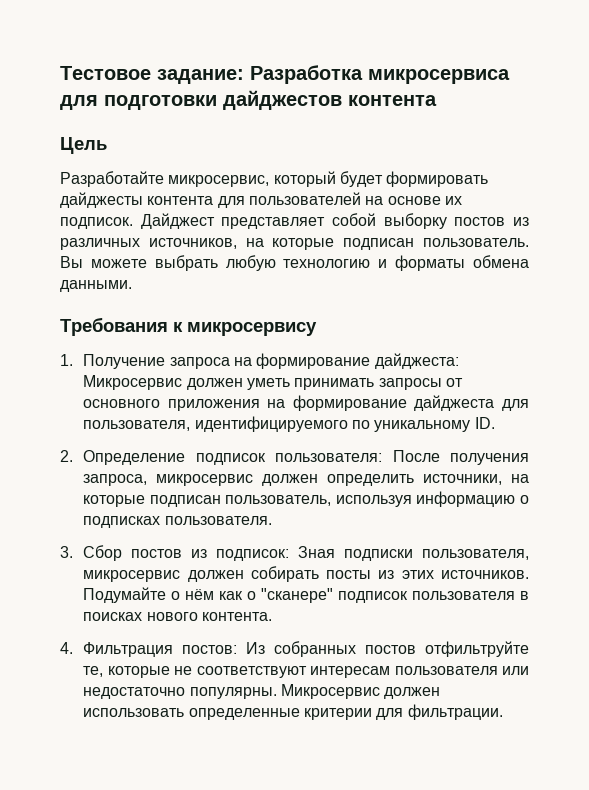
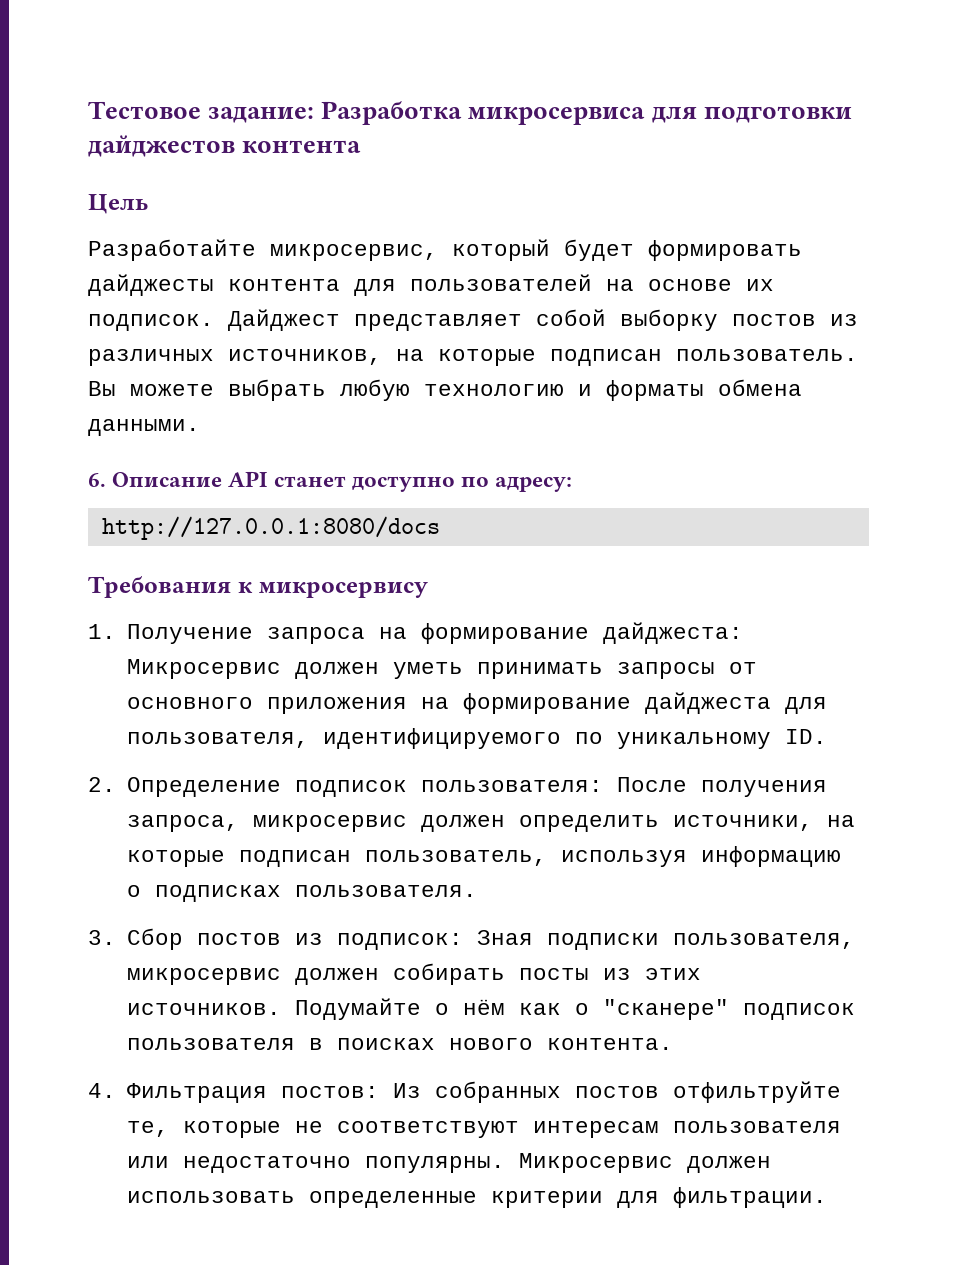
+ 6. Описание API станет доступно по адресу:
+ http://127.0.0.1:8080/docs

